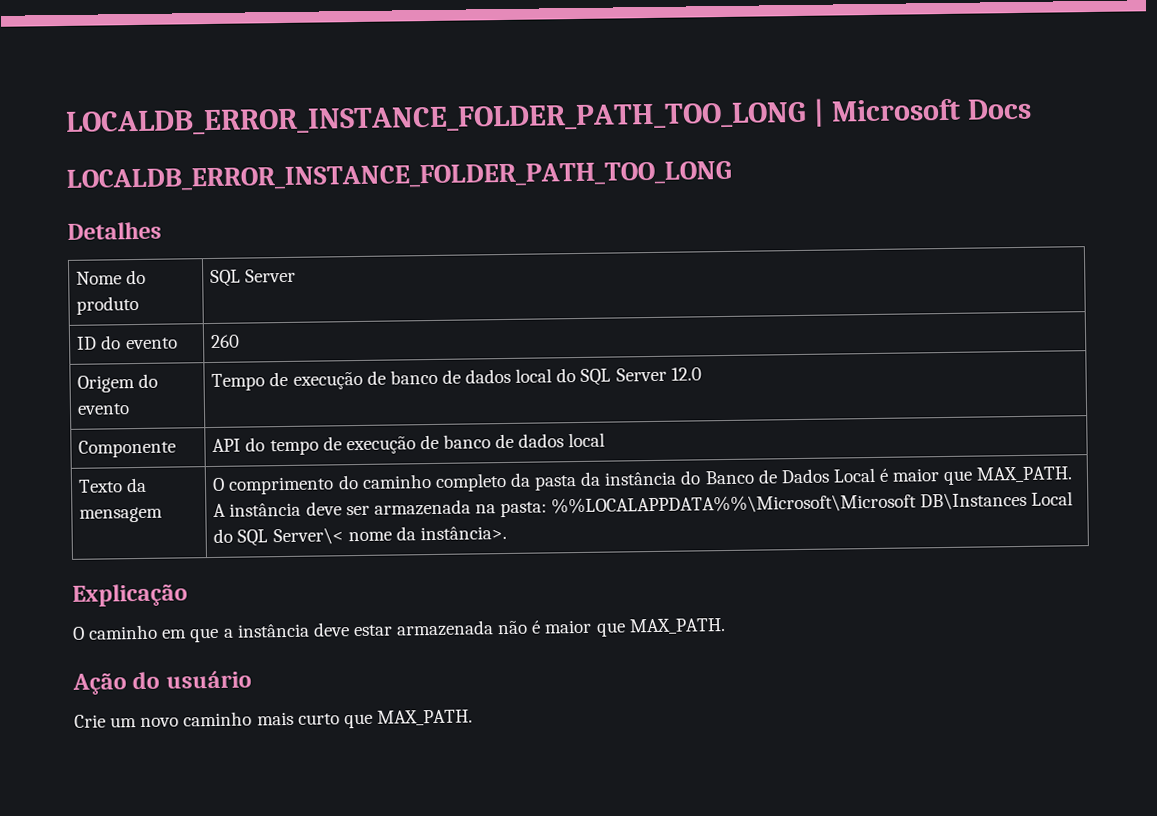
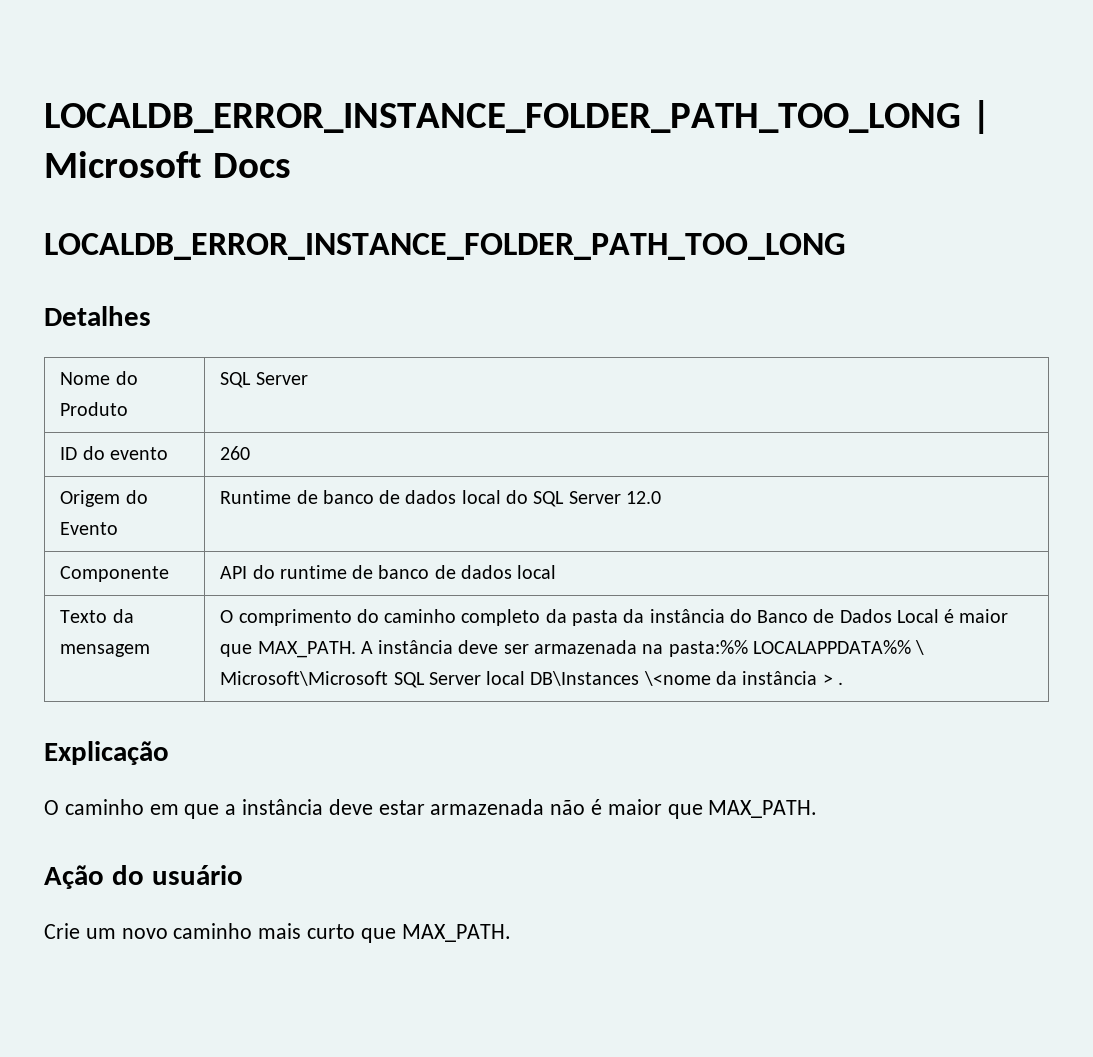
- Nome do produto | SQL Server
+ Nome do Produto | SQL Server
- Origem do evento | Tempo de execução de banco de dados local do SQL Server 12.0
+ Origem do Evento | Runtime de banco de dados local do SQL Server 12.0
- Componente | API do tempo de execução de banco de dados local
+ Componente | API do runtime de banco de dados local
- Texto da mensagem | O comprimento do caminho completo da pasta da instância do Banco de Dados Local é maior que MAX_PATH. A instância deve ser armazenada na pasta: %%LOCALAPPDATA%%\Microsoft\Microsoft DB\Instances Local do SQL Server\< nome da instância>.
+ Texto da mensagem | O comprimento do caminho completo da pasta da instância do Banco de Dados Local é maior que MAX_PATH. A instância deve ser armazenada na pasta:%% LOCALAPPDATA%% \ Microsoft\Microsoft SQL Server local DB\Instances \<nome da instância > .

